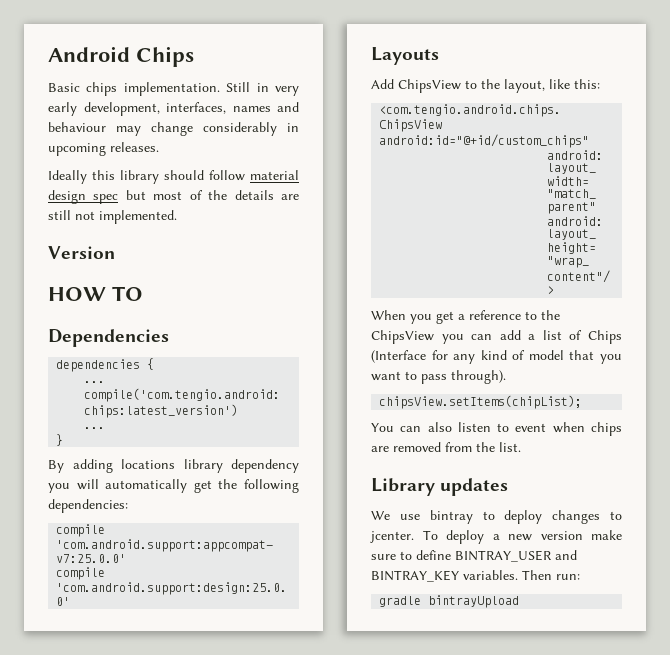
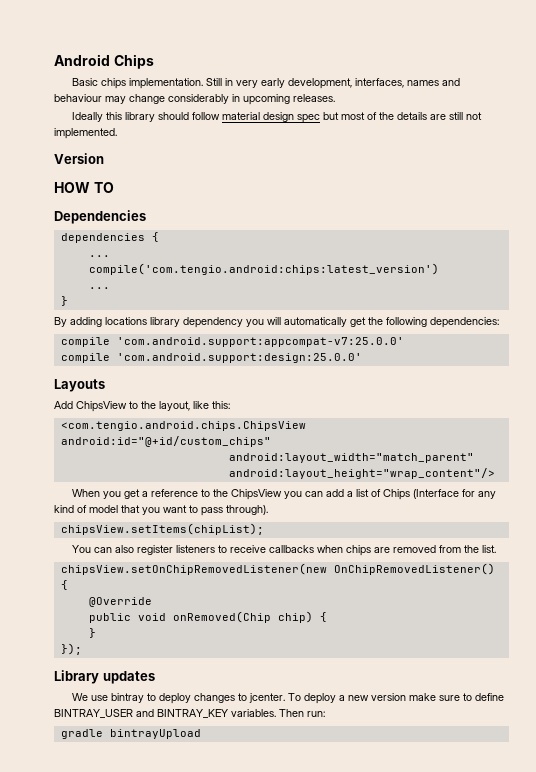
- You can also listen to event when chips are removed from the list.
+ You can also register listeners to receive callbacks when chips are removed from the list.
+ chipsView.setOnChipRemovedListener(new OnChipRemovedListener() {
+ @Override
+ public void onRemoved(Chip chip) {
+ }
+ });

